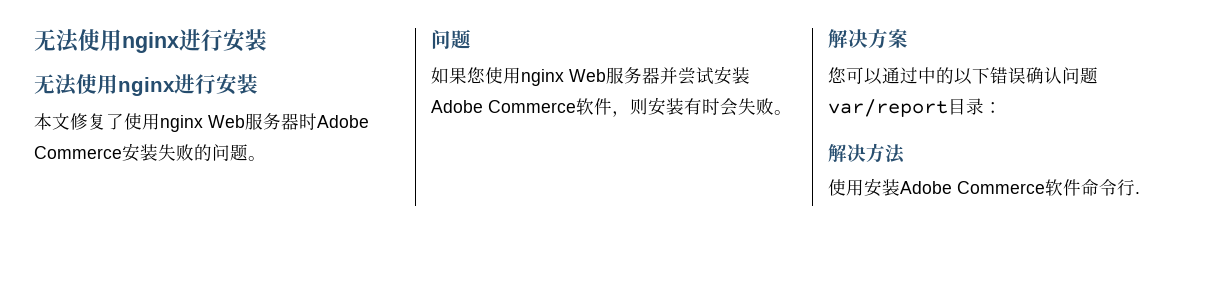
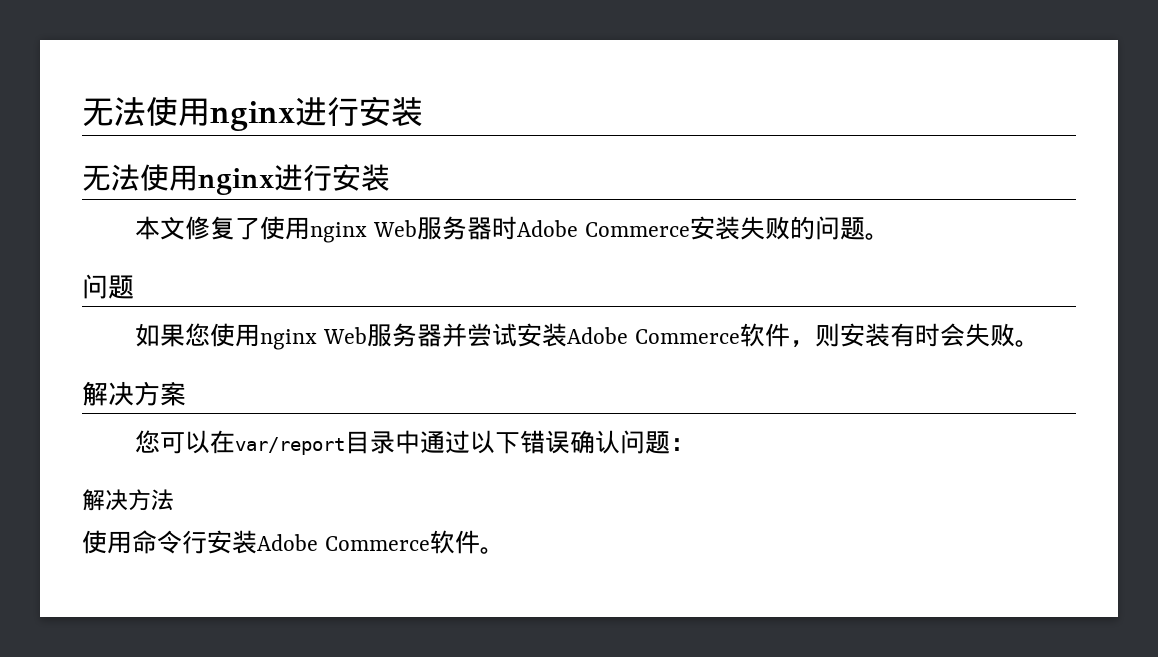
- 您可以通过中的以下错误确认问题var/report目录：
+ 您可以在var/report目录中通过以下错误确认问题：
- 使用安装Adobe Commerce软件命令行.
+ 使用命令行安装Adobe Commerce软件。

